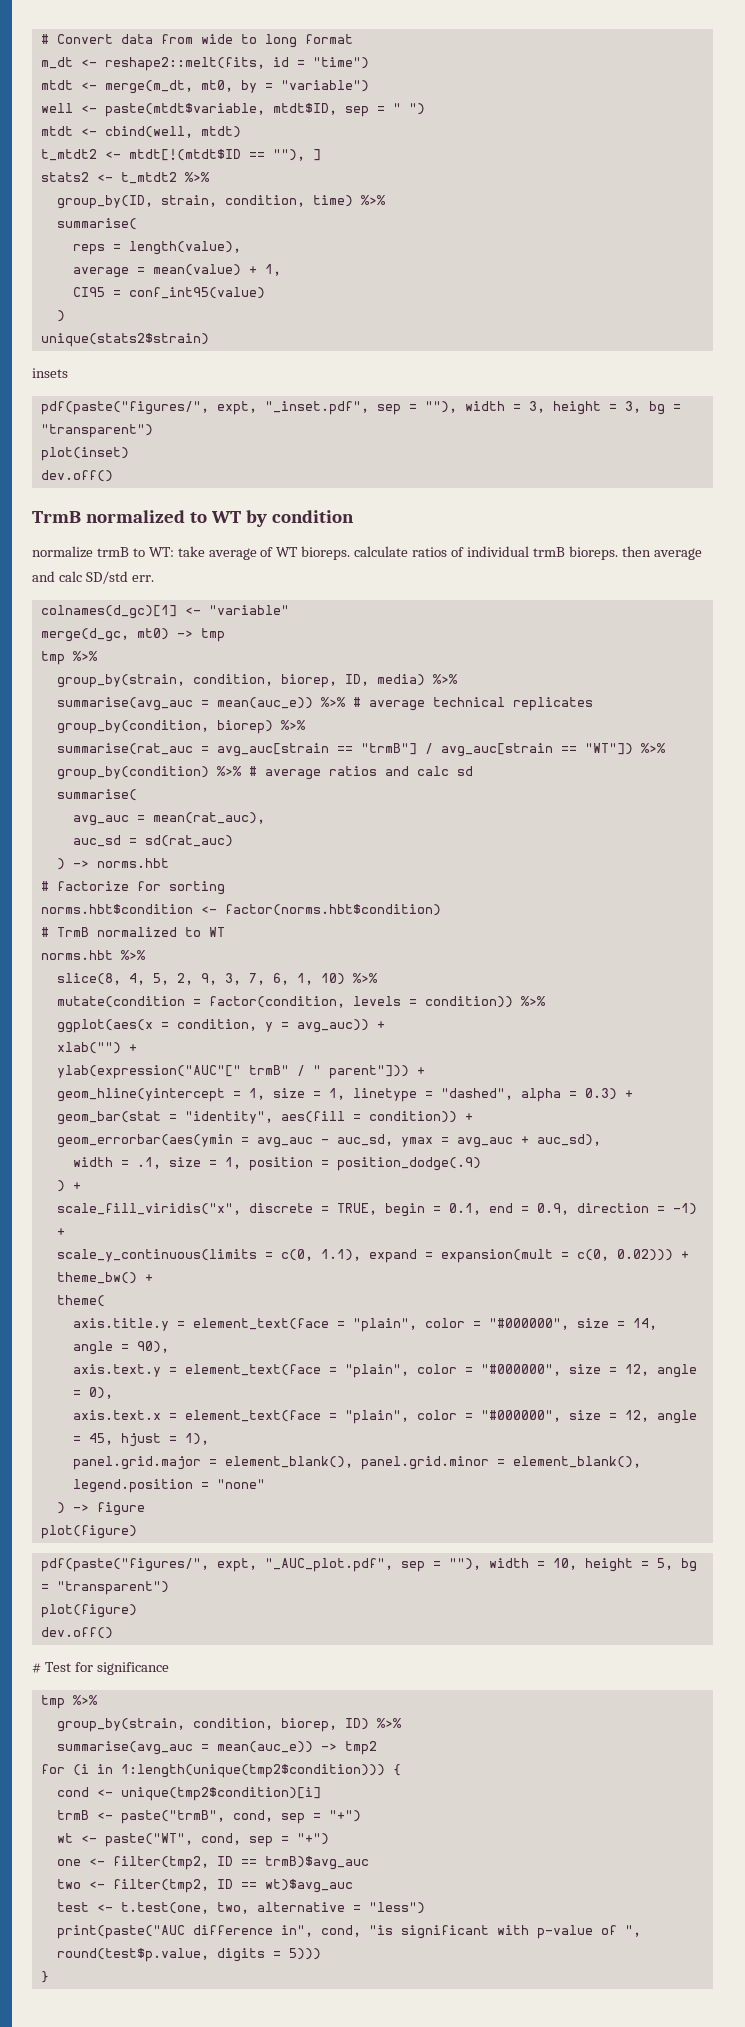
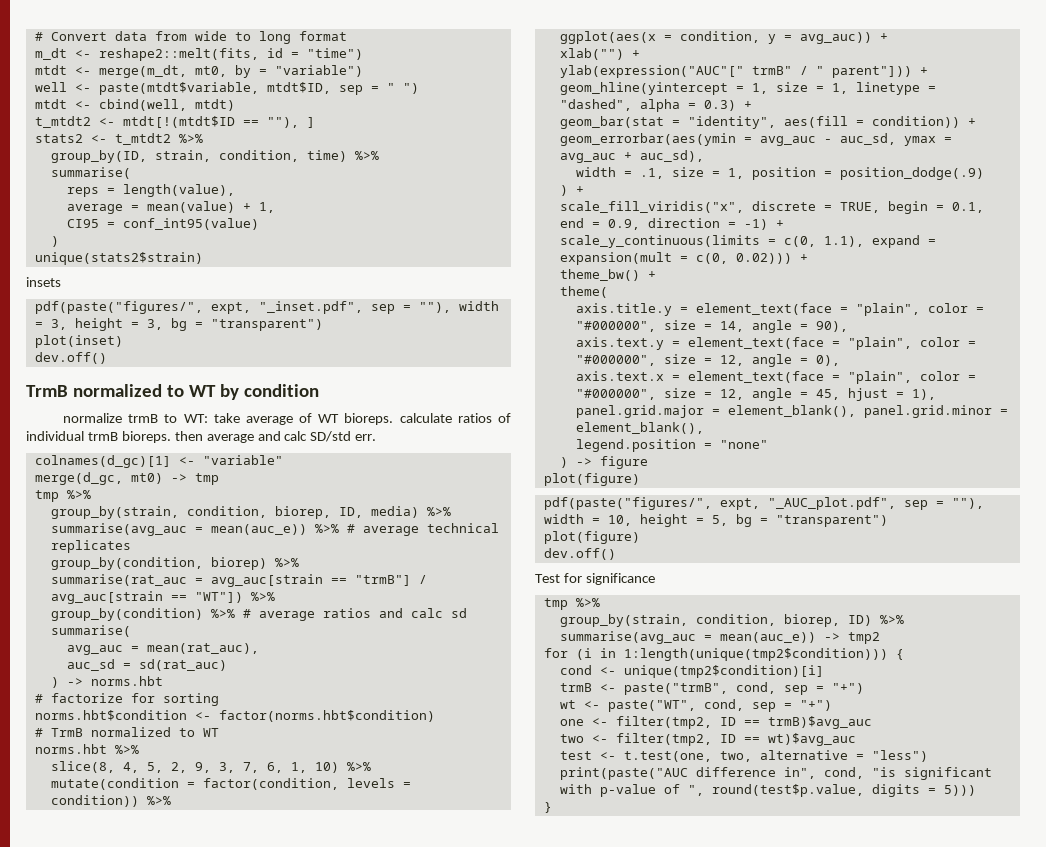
- # Test for significance
+ Test for significance

